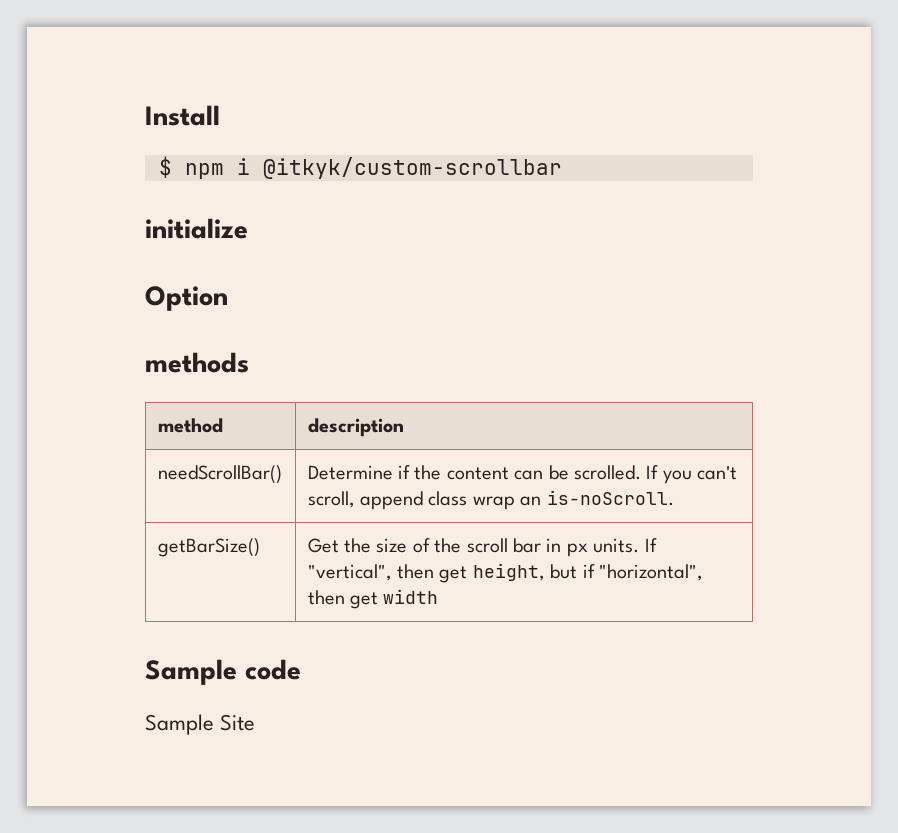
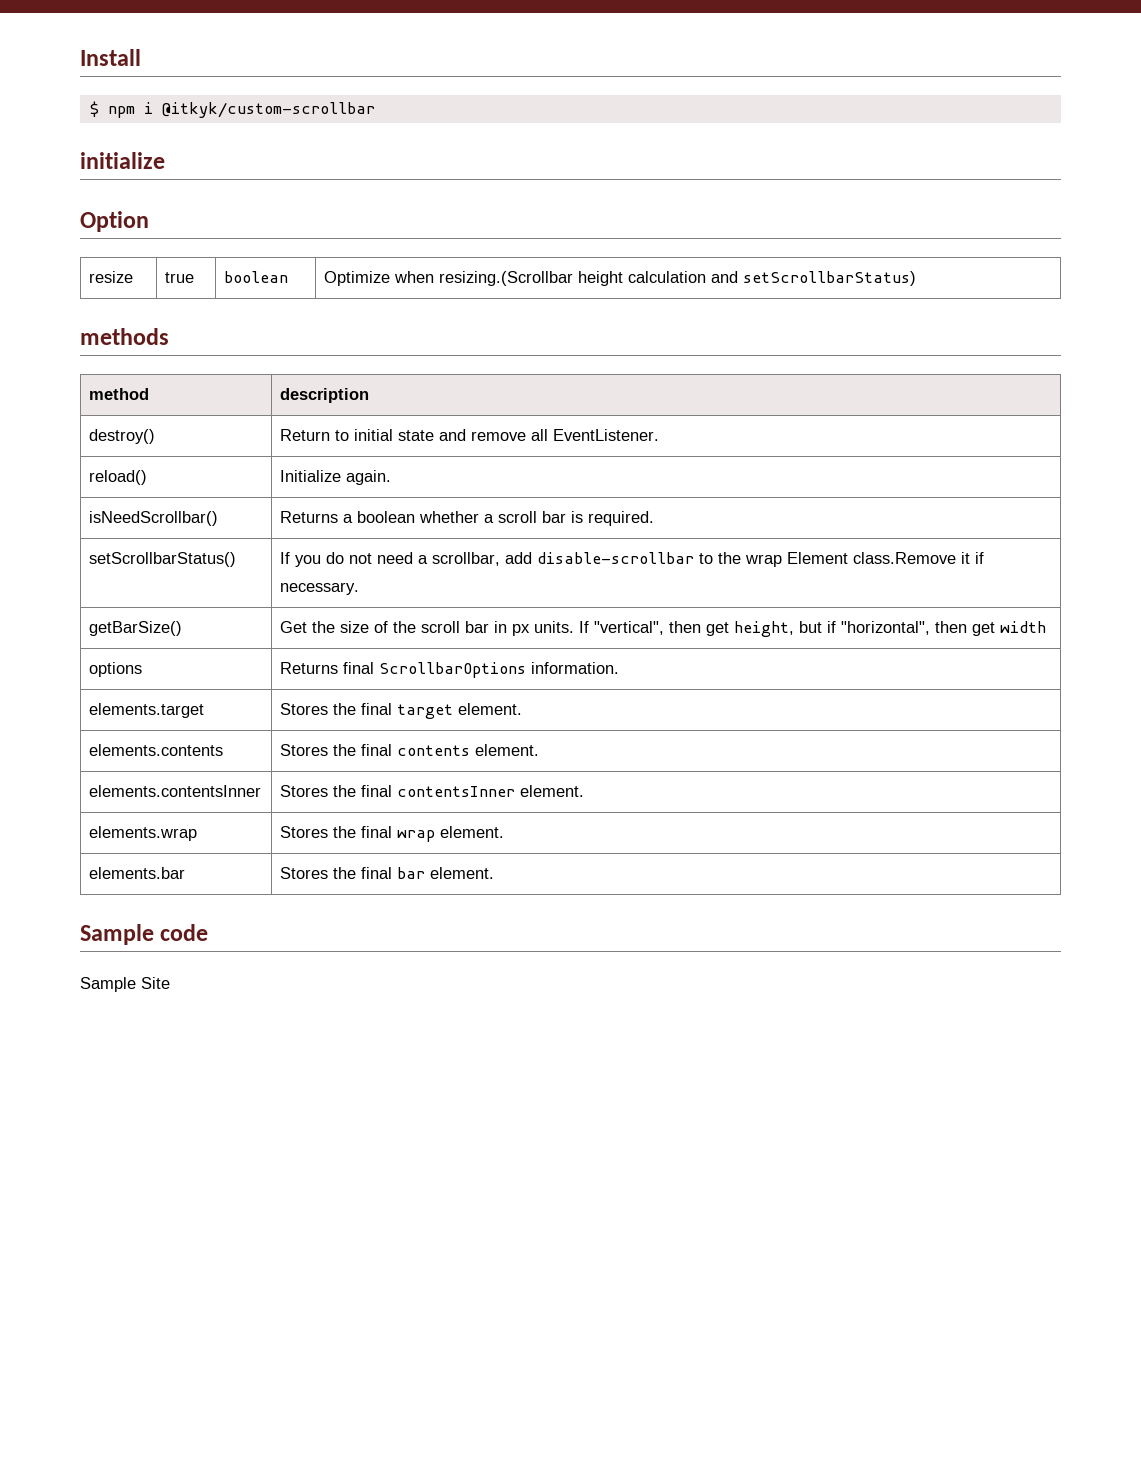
+ resize | true | boolean | Optimize when resizing.(Scrollbar height calculation and setScrollbarStatus)
  methods
  method | description
- needScrollBar() | Determine if the content can be scrolled. If you can't scroll, append class wrap an is-noScroll.
+ destroy() | Return to initial state and remove all EventListener.
+ reload() | Initialize again.
+ isNeedScrollbar() | Returns a boolean whether a scroll bar is required.
+ setScrollbarStatus() | If you do not need a scrollbar, add disable-scrollbar to the wrap Element class.Remove it if necessary.
+ options | Returns final ScrollbarOptions information.
+ elements.target | Stores the final target element.
+ elements.contents | Stores the final contents element.
+ elements.contentsInner | Stores the final contentsInner element.
+ elements.wrap | Stores the final wrap element.
+ elements.bar | Stores the final bar element.

